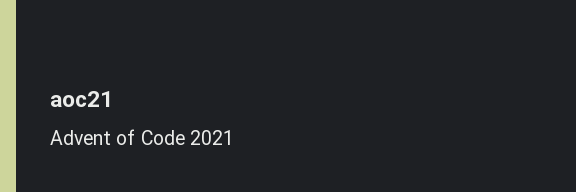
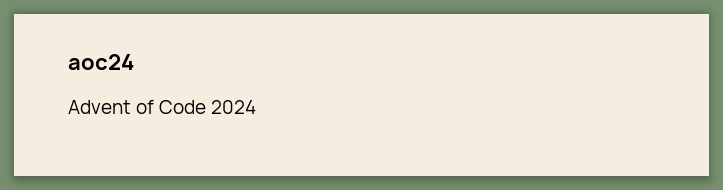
- aoc21
+ aoc24
- Advent of Code 2021
+ Advent of Code 2024

